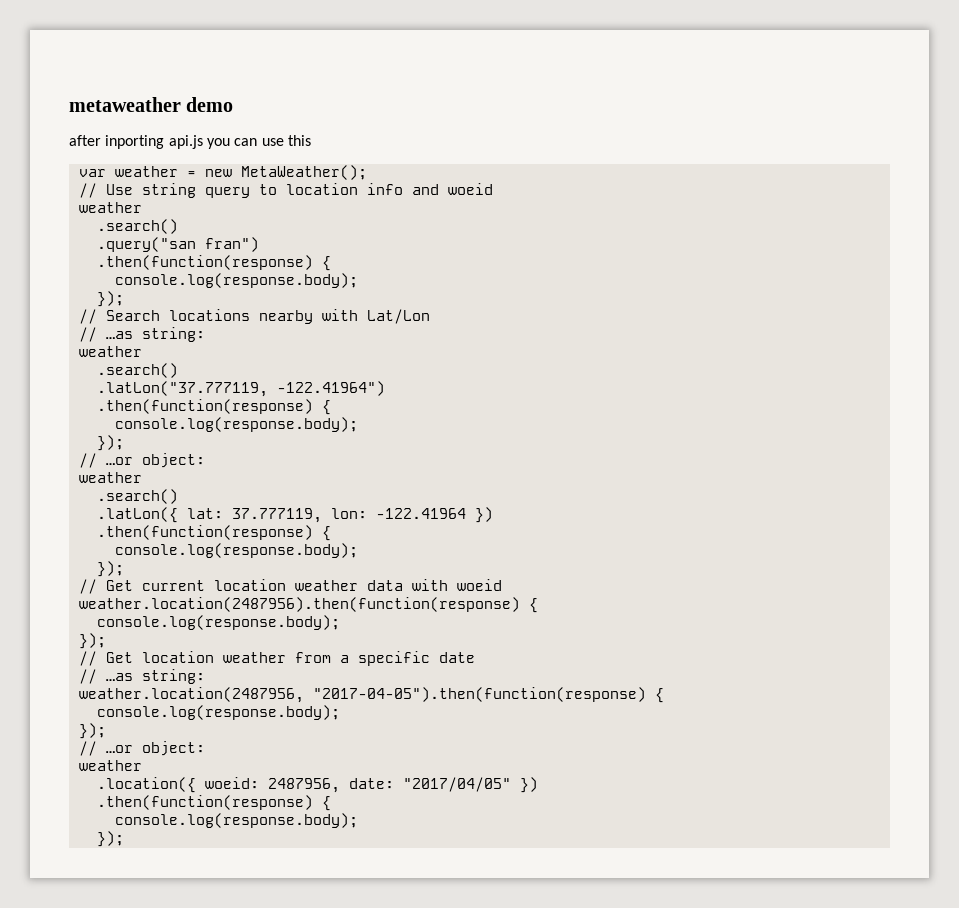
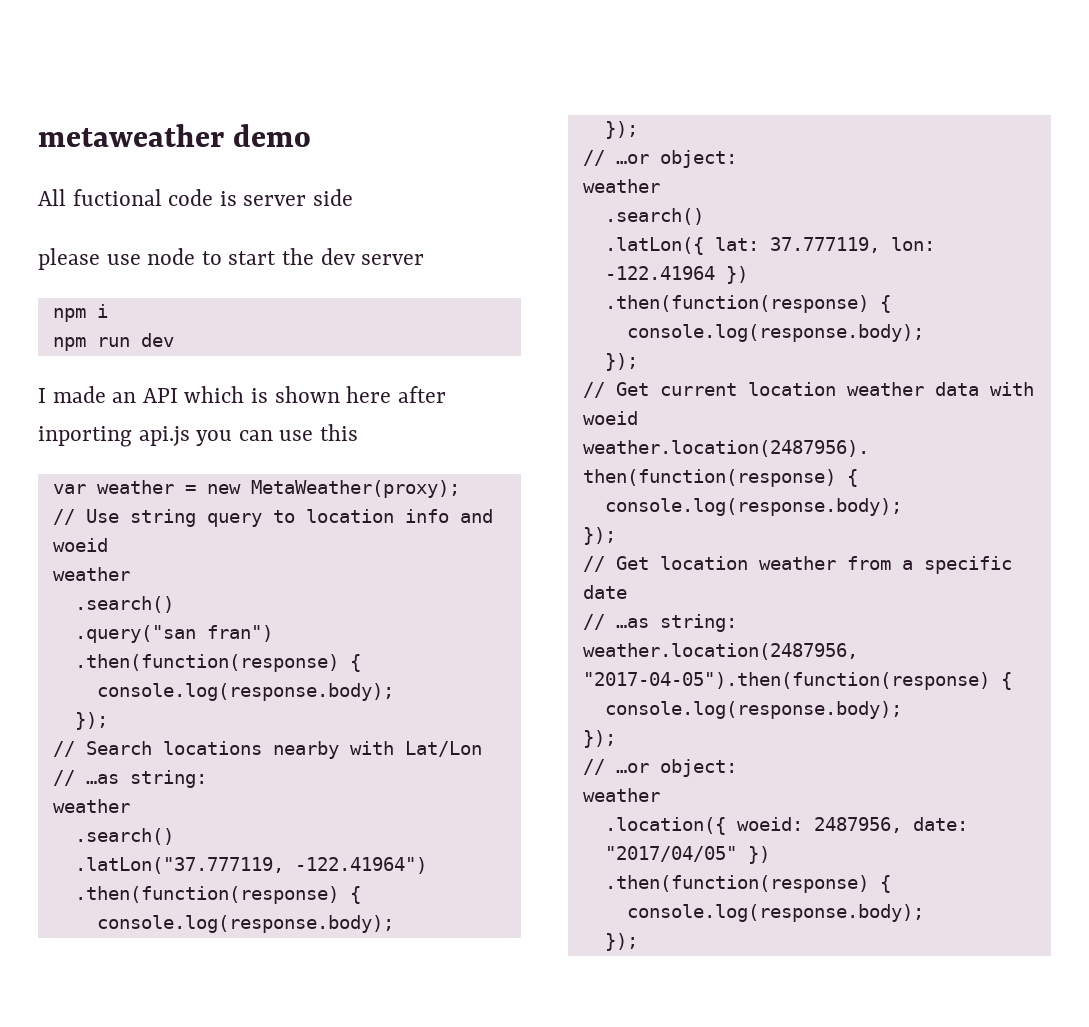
- after inporting api.js you can use this
+ All fuctional code is server side
+ please use node to start the dev server
+ npm i
+ npm run dev
+ I made an API which is shown here after inporting api.js you can use this
- var weather = new MetaWeather();
+ var weather = new MetaWeather(proxy);

